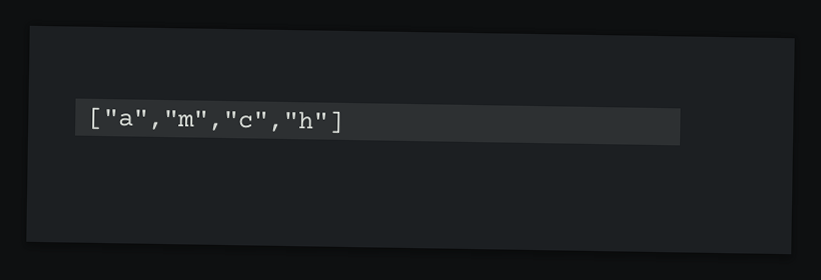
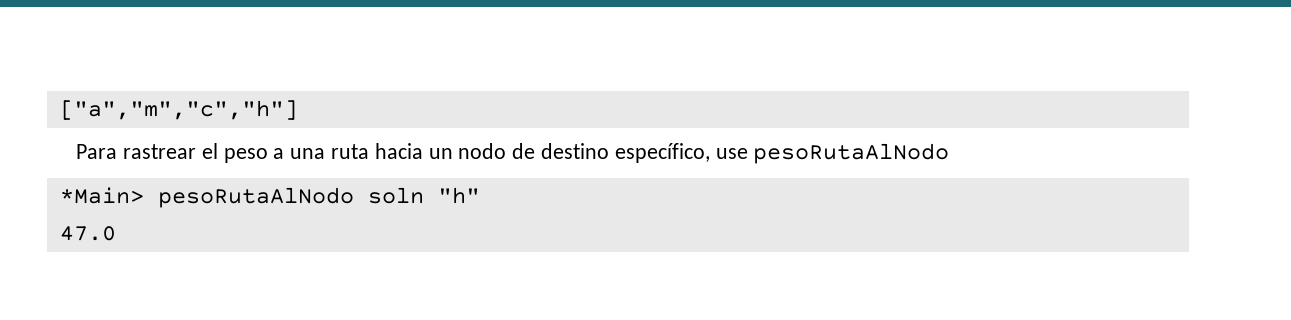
+ Para rastrear el peso a una ruta hacia un nodo de destino específico, use pesoRutaAlNodo
+ *Main> pesoRutaAlNodo soln "h"
+ 47.0

